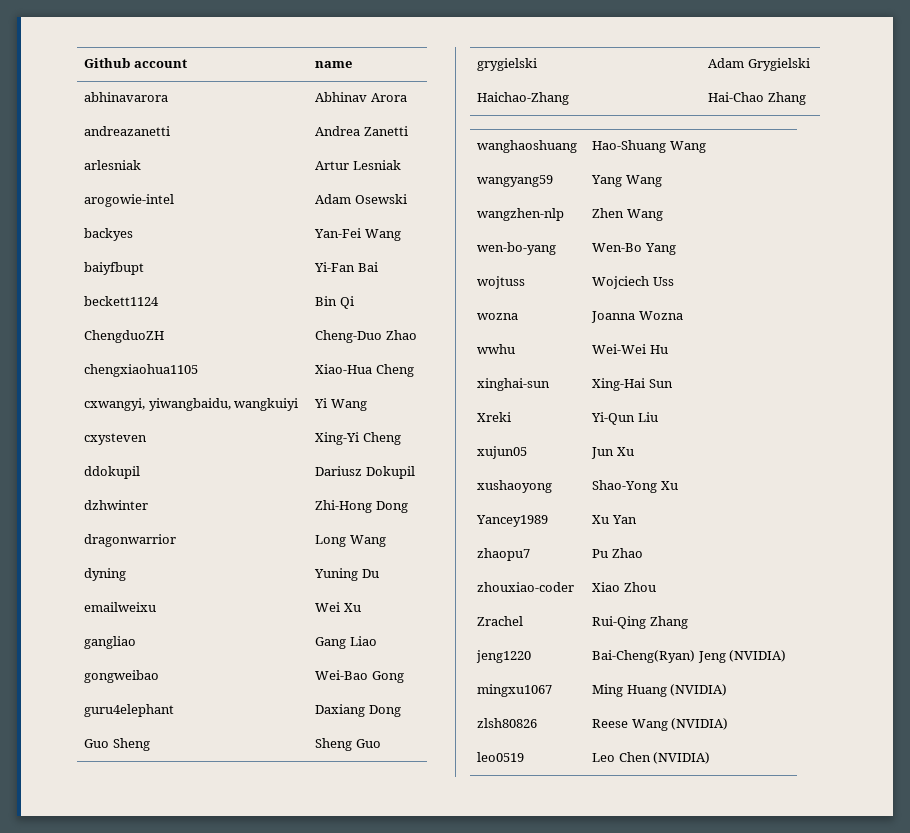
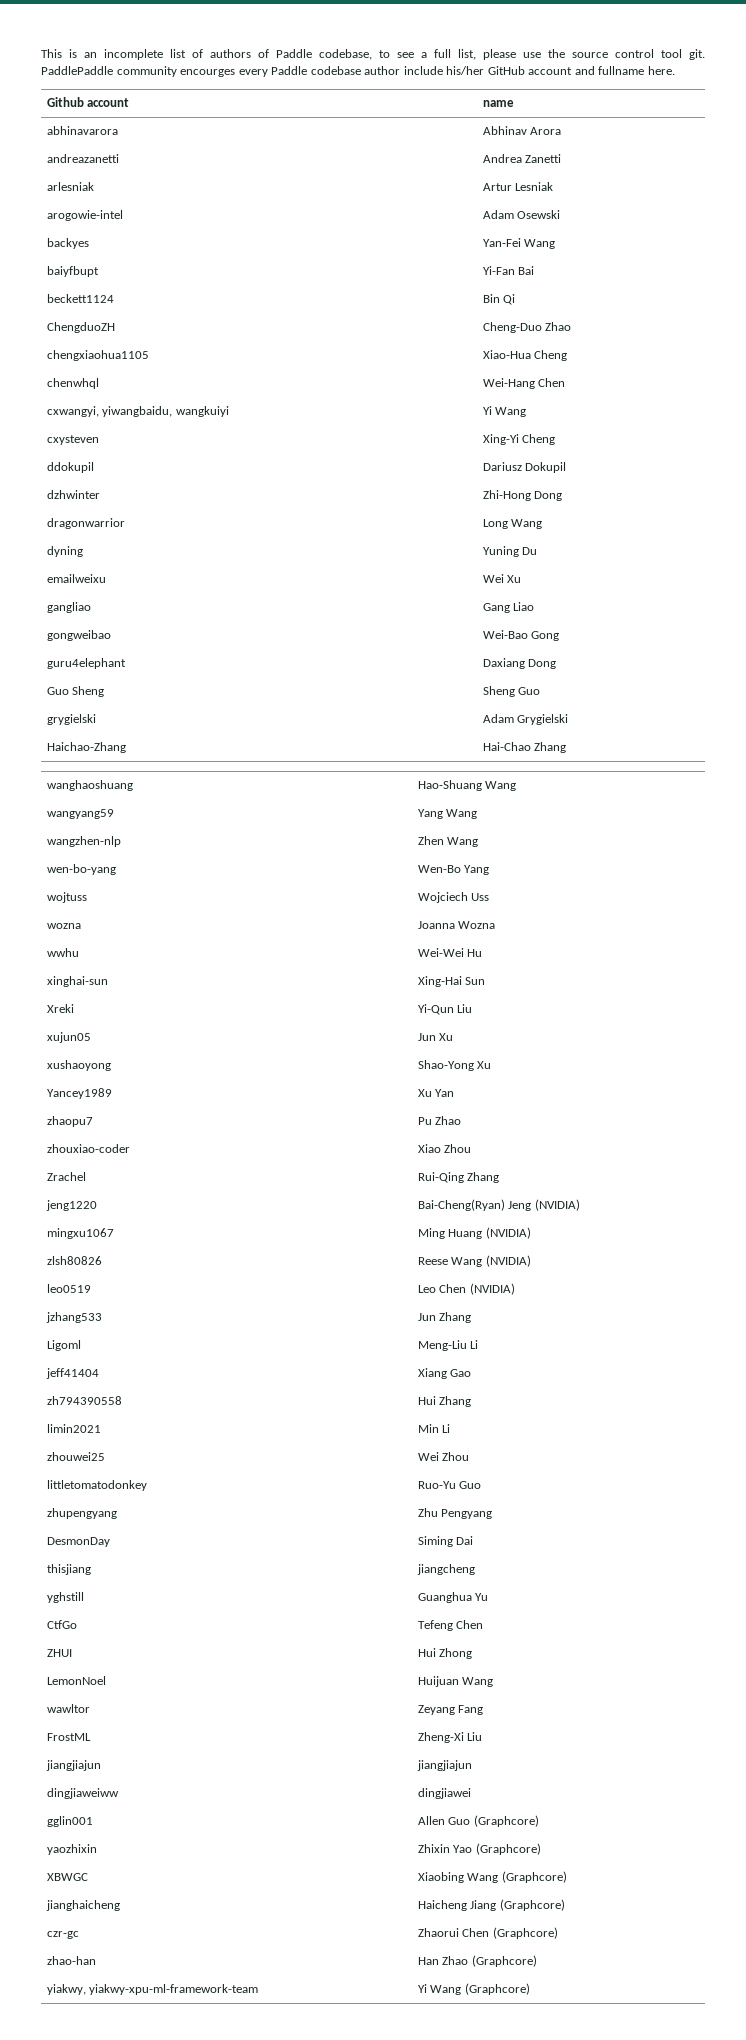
+ This is an incomplete list of authors of Paddle codebase, to see a full list, please use the source control tool git. PaddlePaddle community encourges every Paddle codebase author include his/her GitHub account and fullname here.
+ chenwhql | Wei-Hang Chen
+ jzhang533 | Jun Zhang
+ Ligoml | Meng-Liu Li
+ jeff41404 | Xiang Gao
+ zh794390558 | Hui Zhang
+ limin2021 | Min Li
+ zhouwei25 | Wei Zhou
+ littletomatodonkey | Ruo-Yu Guo
+ zhupengyang | Zhu Pengyang
+ DesmonDay | Siming Dai
+ thisjiang | jiangcheng
+ yghstill | Guanghua Yu
+ CtfGo | Tefeng Chen
+ ZHUI | Hui Zhong
+ LemonNoel | Huijuan Wang
+ wawltor | Zeyang Fang
+ FrostML | Zheng-Xi Liu
+ jiangjiajun | jiangjiajun
+ dingjiaweiww | dingjiawei
+ gglin001 | Allen Guo (Graphcore)
+ yaozhixin | Zhixin Yao (Graphcore)
+ XBWGC | Xiaobing Wang (Graphcore)
+ jianghaicheng | Haicheng Jiang (Graphcore)
+ czr-gc | Zhaorui Chen (Graphcore)
+ zhao-han | Han Zhao (Graphcore)
+ yiakwy, yiakwy-xpu-ml-framework-team | Yi Wang (Graphcore)

